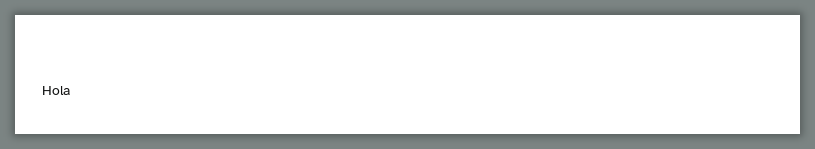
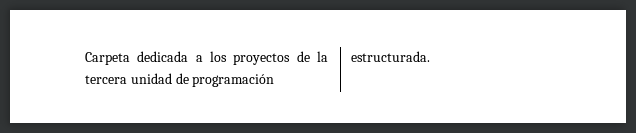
- Hola
+ Carpeta dedicada a los proyectos de la tercera unidad de programación estructurada.

